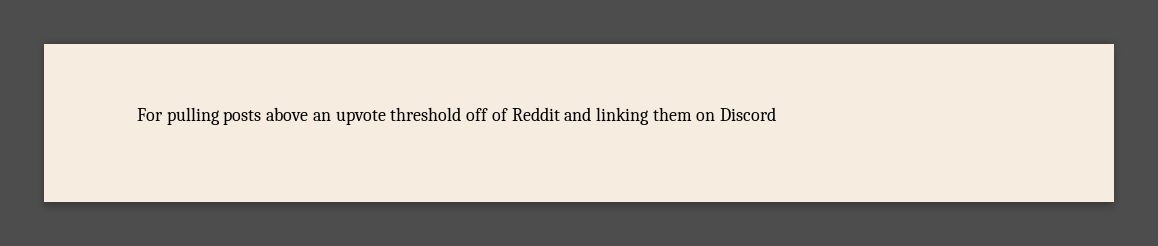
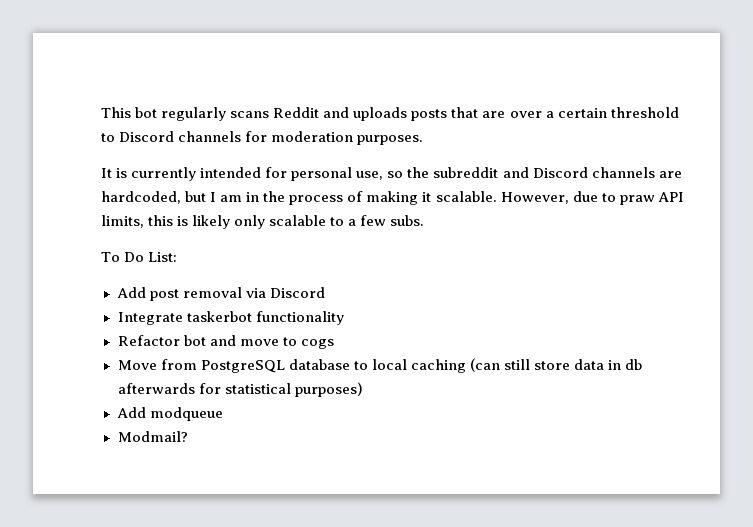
- For pulling posts above an upvote threshold off of Reddit and linking them on Discord
+ This bot regularly scans Reddit and uploads posts that are over a certain threshold to Discord channels for moderation purposes.
+ It is currently intended for personal use, so the subreddit and Discord channels are hardcoded, but I am in the process of making it scalable. However, due to praw API limits, this is likely only scalable to a few subs.
+ To Do List:
+ Add post removal via Discord
+ Integrate taskerbot functionality
+ Refactor bot and move to cogs
+ Move from PostgreSQL database to local caching (can still store data in db afterwards for statistical purposes)
+ Add modqueue
+ Modmail?

